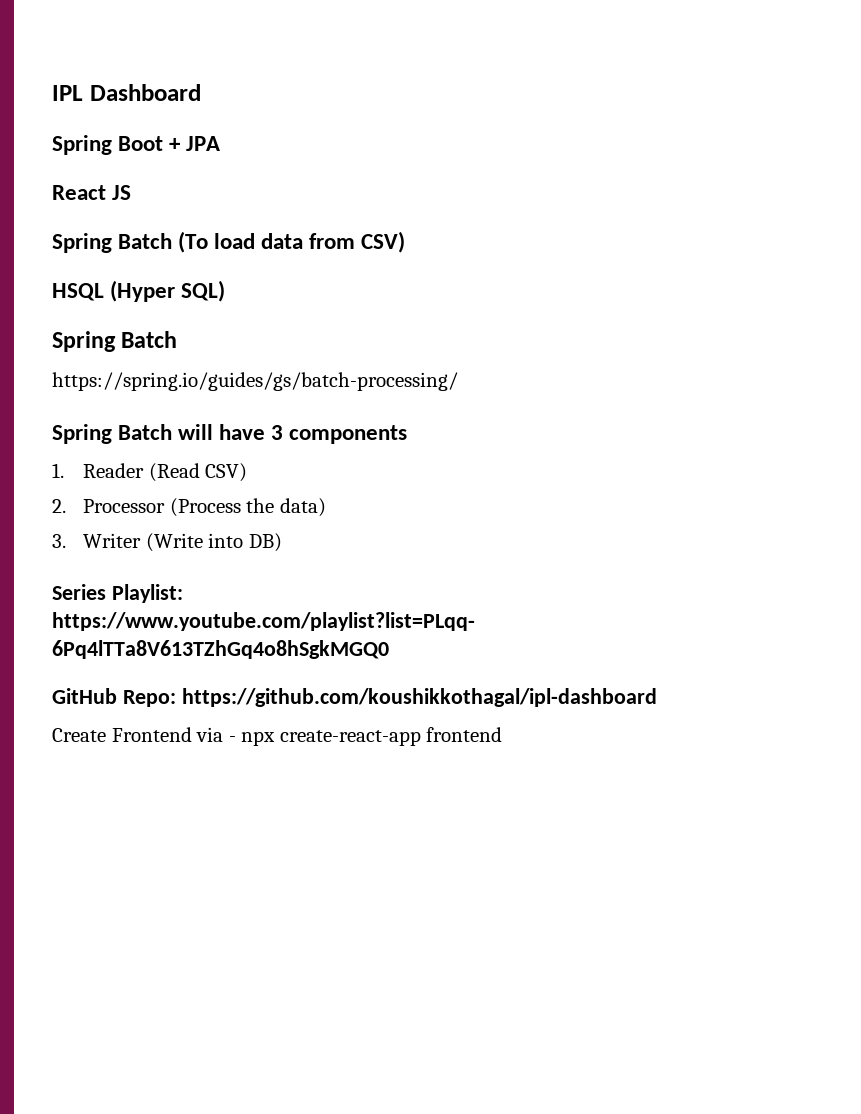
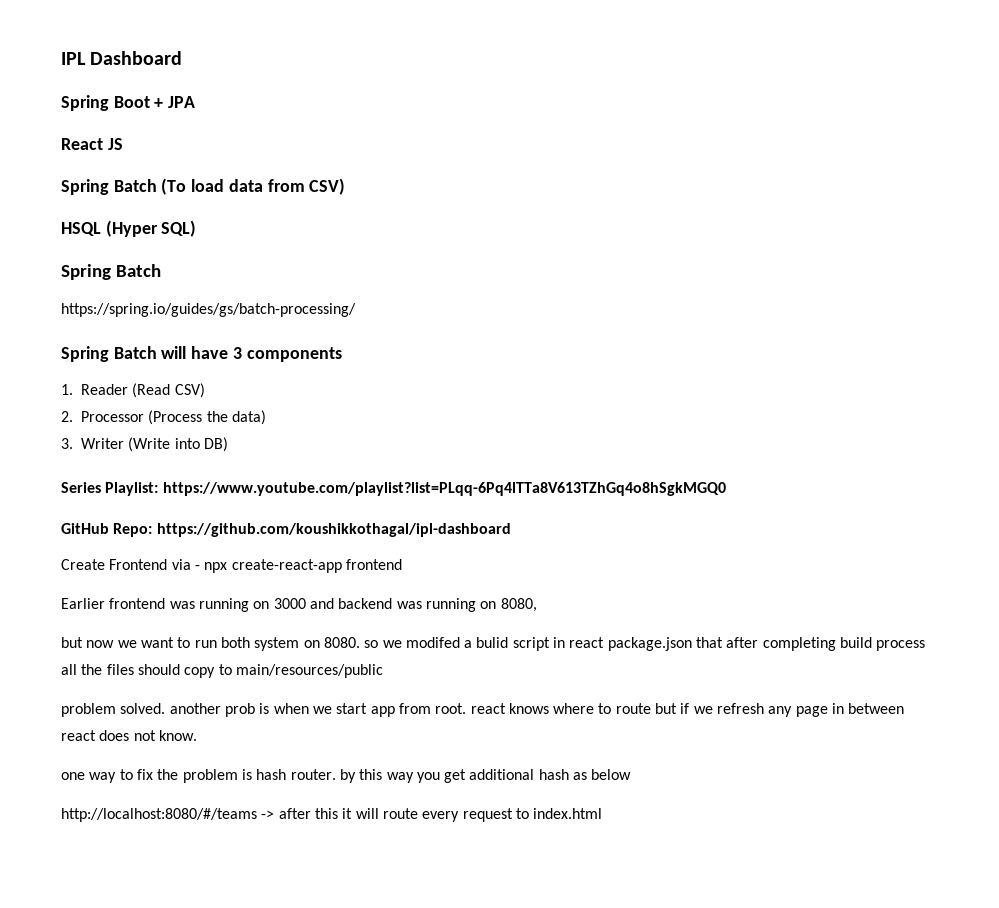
+ Earlier frontend was running on 3000 and backend was running on 8080,
+ but now we want to run both system on 8080. so we modifed a bulid script in react package.json that after completing build process all the files should copy to main/resources/public
+ problem solved. another prob is when we start app from root. react knows where to route but if we refresh any page in between react does not know.
+ one way to fix the problem is hash router. by this way you get additional hash as below
+ http://localhost:8080/#/teams -> after this it will route every request to index.html

